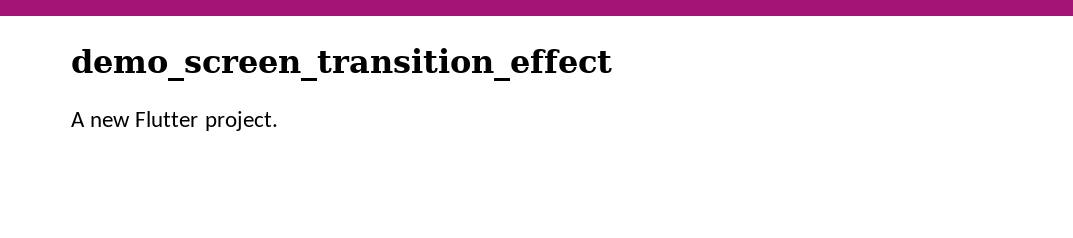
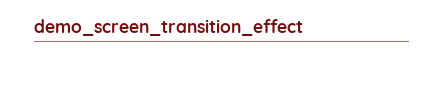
- A new Flutter project.

